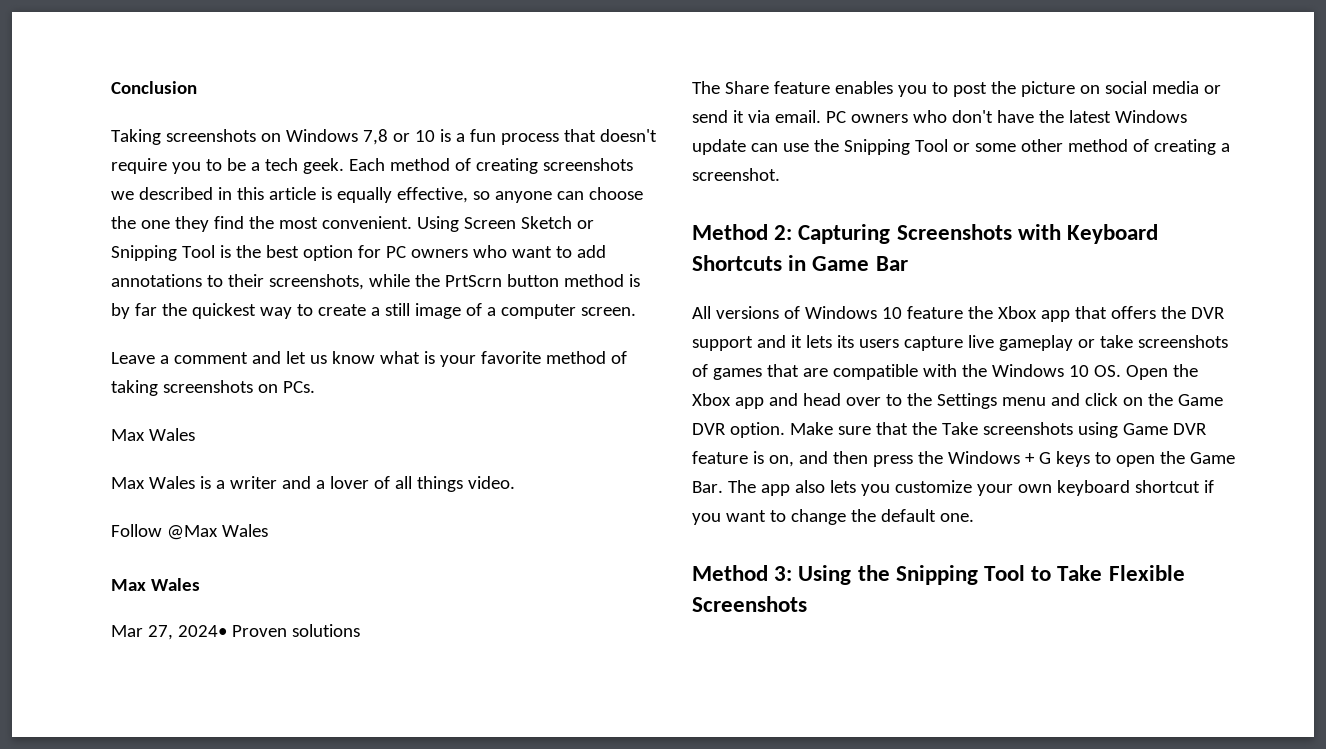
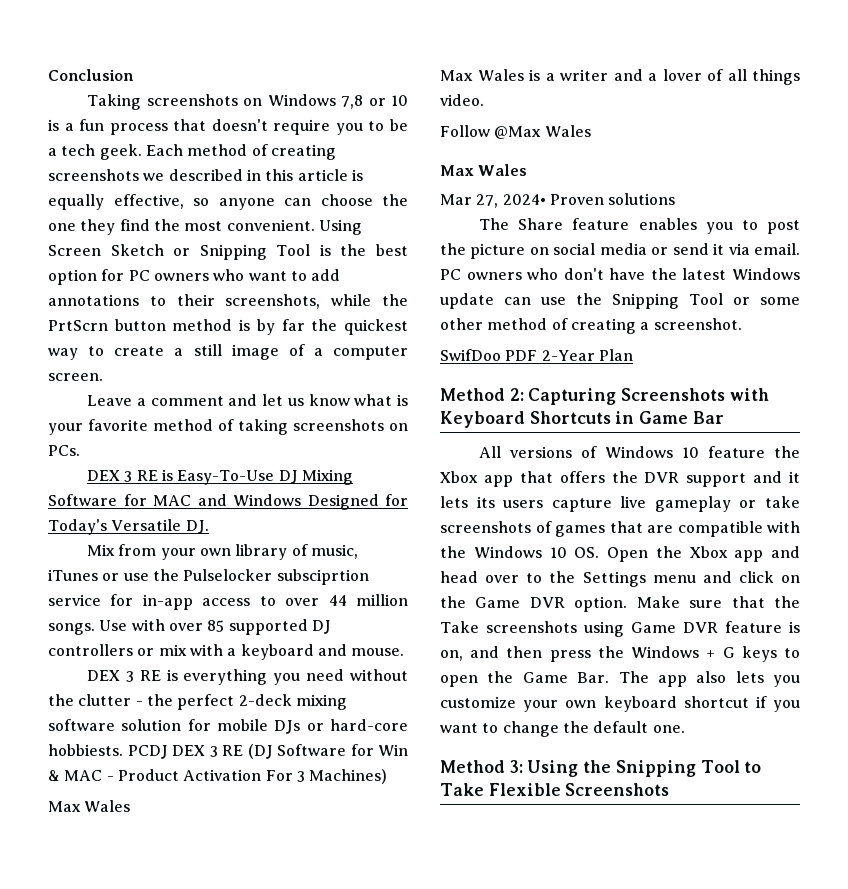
+ DEX 3 RE is Easy-To-Use DJ Mixing Software for MAC and Windows Designed for Today's Versatile DJ.
+ Mix from your own library of music, iTunes or use the Pulselocker subsciprtion service for in-app access to over 44 million songs. Use with over 85 supported DJ controllers or mix with a keyboard and mouse.
+ DEX 3 RE is everything you need without the clutter - the perfect 2-deck mixing software solution for mobile DJs or hard-core hobbiests. PCDJ DEX 3 RE (DJ Software for Win & MAC - Product Activation For 3 Machines)
+ SwifDoo PDF 2-Year Plan

